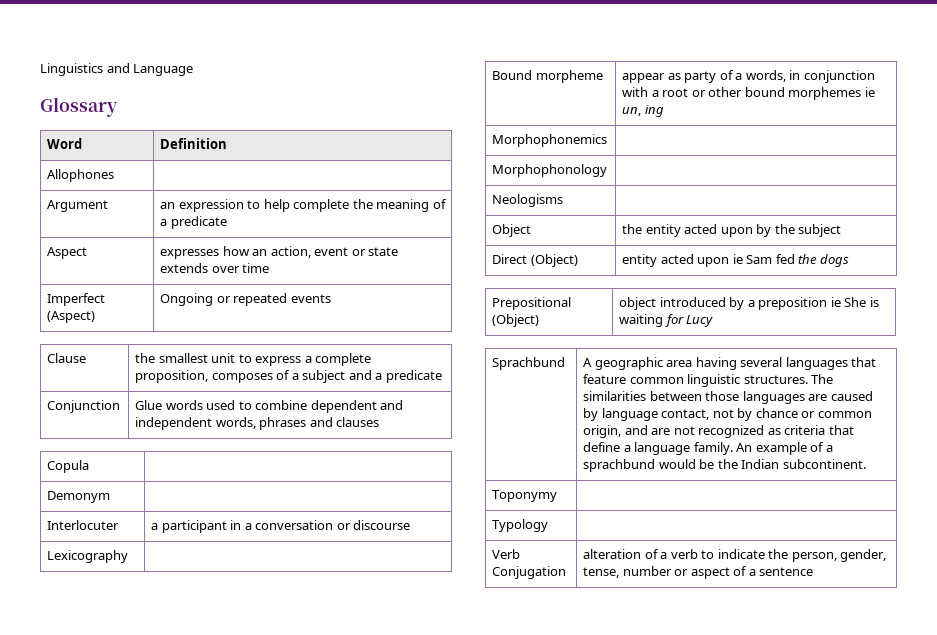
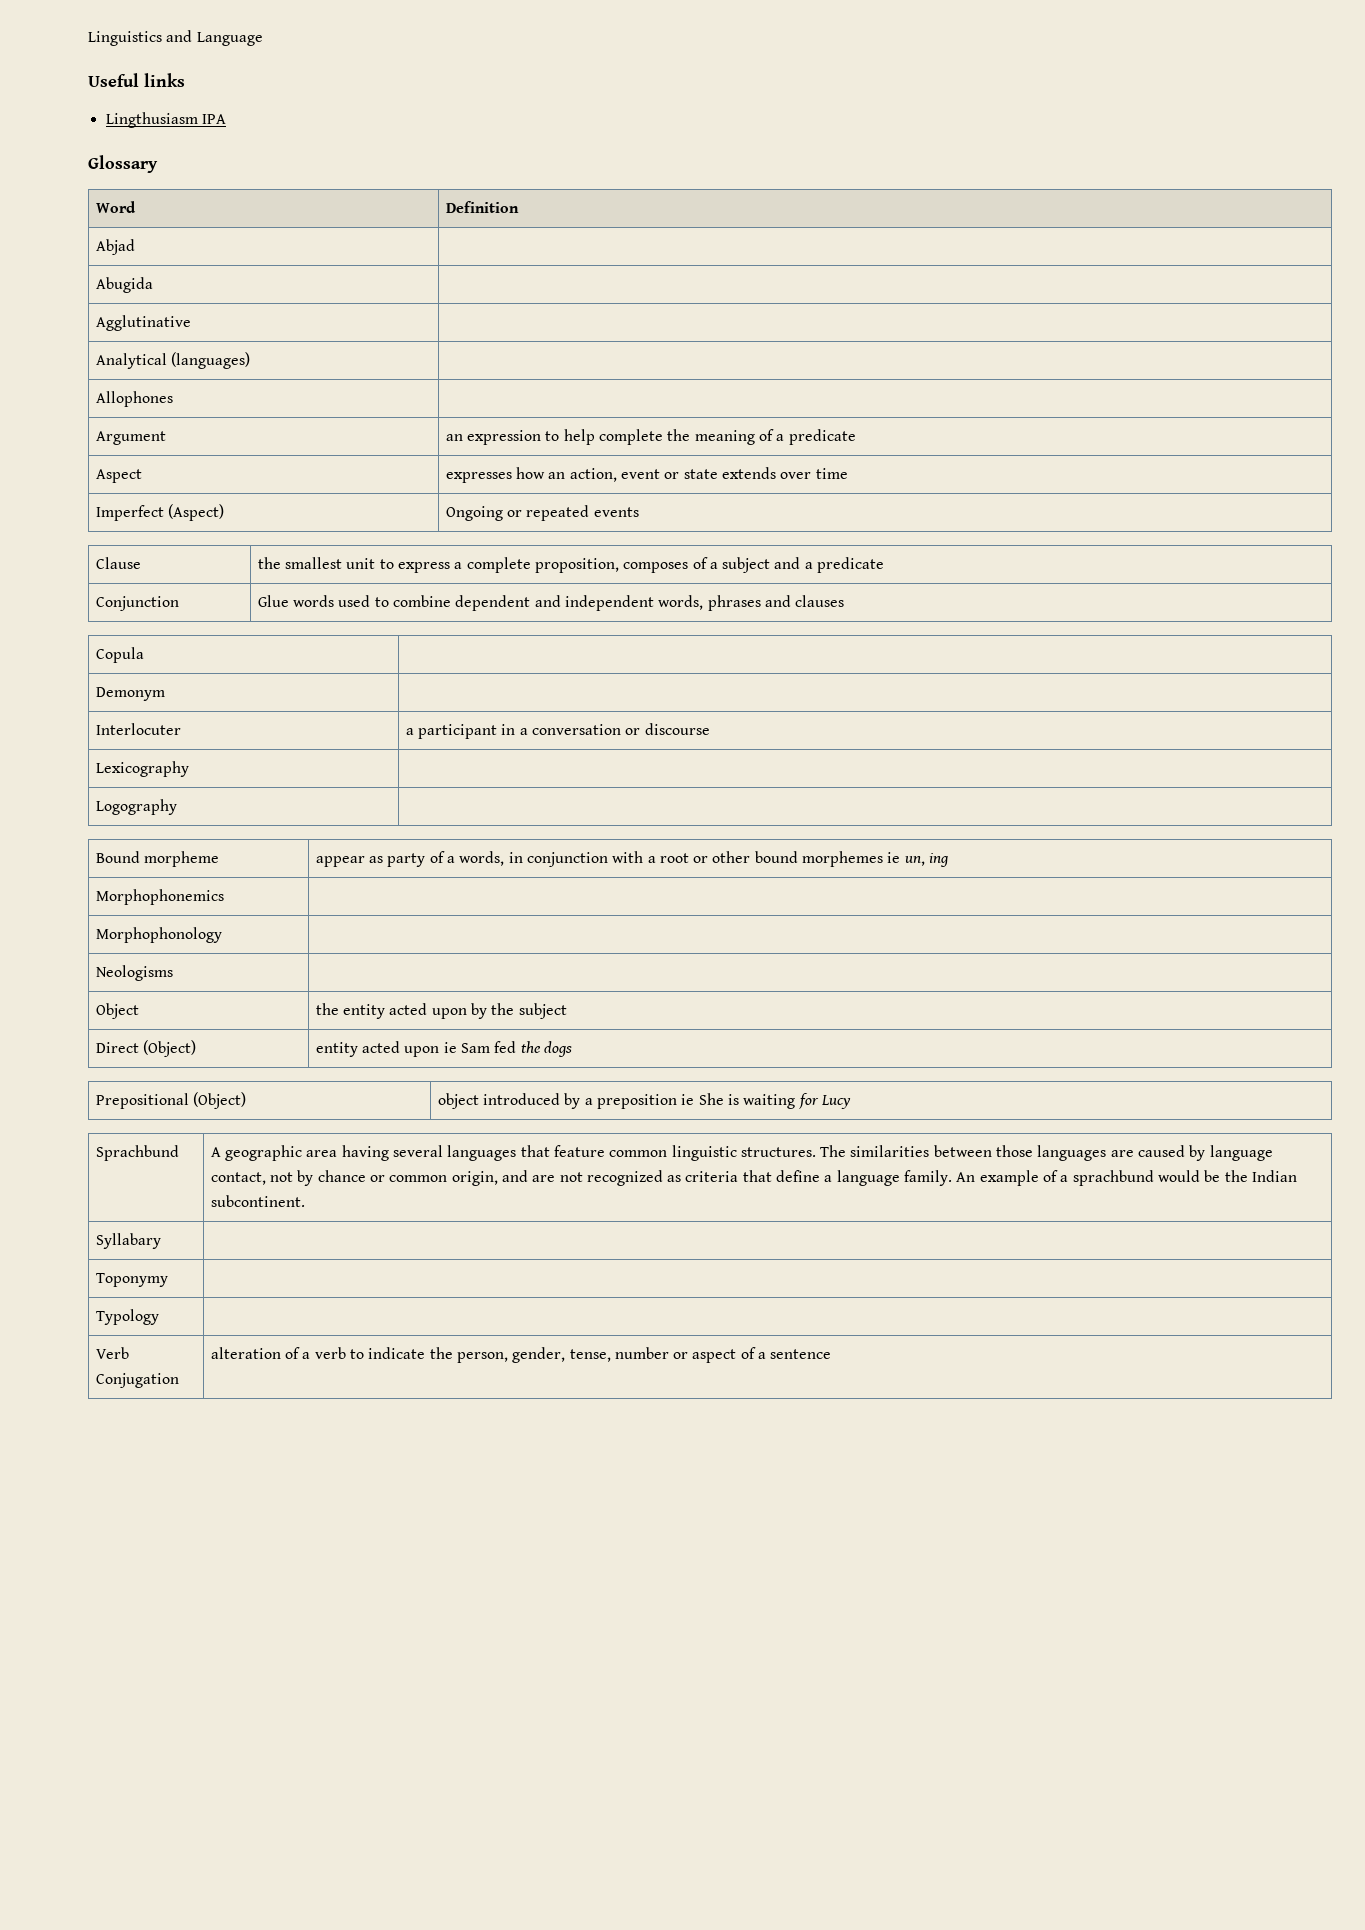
+ Useful links
+ Lingthusiasm IPA
+ Abjad |
+ Abugida |
+ Agglutinative |
+ Analytical (languages) |
+ Logography |
+ Syllabary |

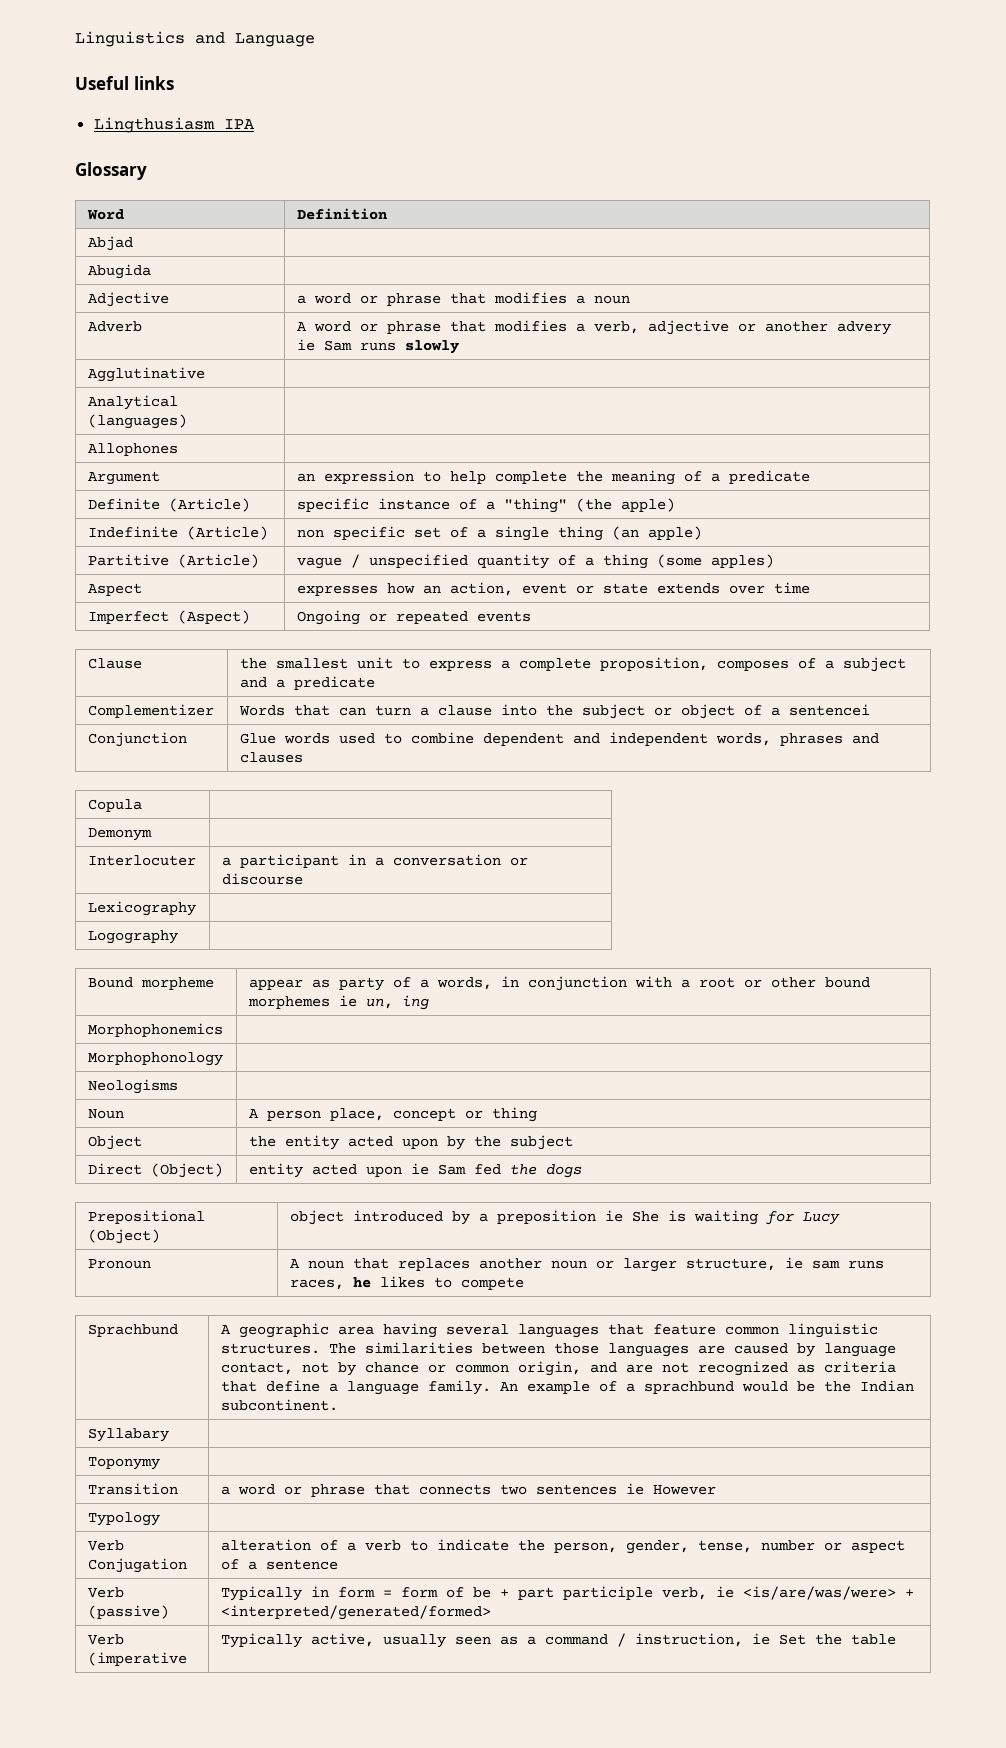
+ Adjective | a word or phrase that modifies a noun
+ Adverb | A word or phrase that modifies a verb, adjective or another advery ie Sam runs slowly
+ Definite (Article) | specific instance of a "thing" (the apple)
+ Indefinite (Article) | non specific set of a single thing (an apple)
+ Partitive (Article) | vague / unspecified quantity of a thing (some apples)
+ Complementizer | Words that can turn a clause into the subject or object of a sentencei
+ Noun | A person place, concept or thing
+ Pronoun | A noun that replaces another noun or larger structure, ie sam runs races, he likes to compete
+ Transition | a word or phrase that connects two sentences ie However
+ Verb (passive) | Typically in form = form of be + part participle verb, ie <is/are/was/were> + <interpreted/generated/formed>
+ Verb (imperative | Typically active, usually seen as a command / instruction, ie Set the table

